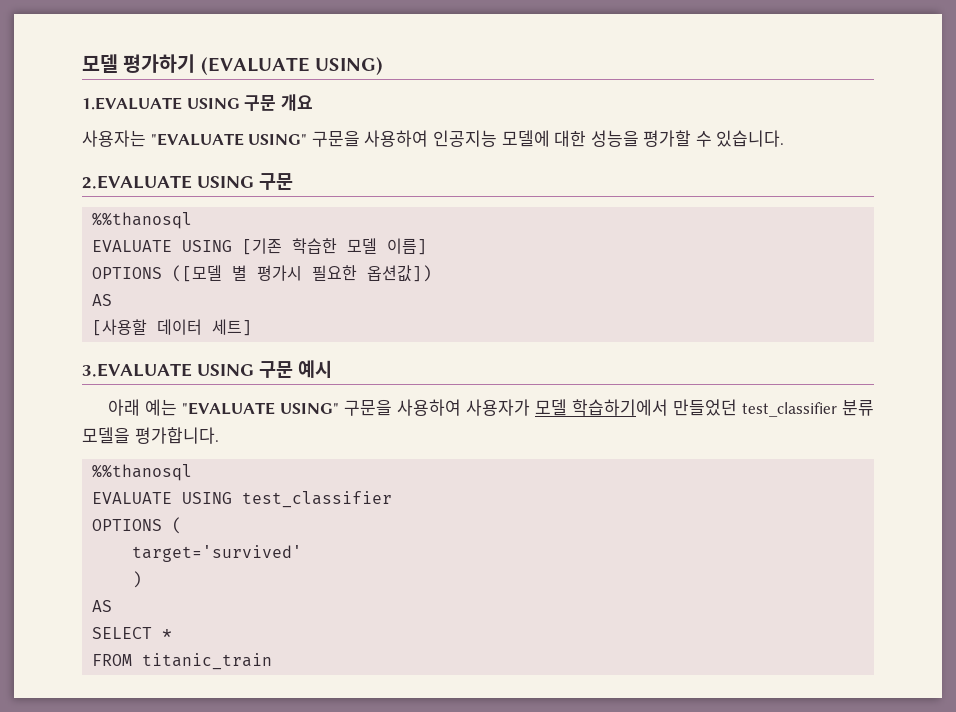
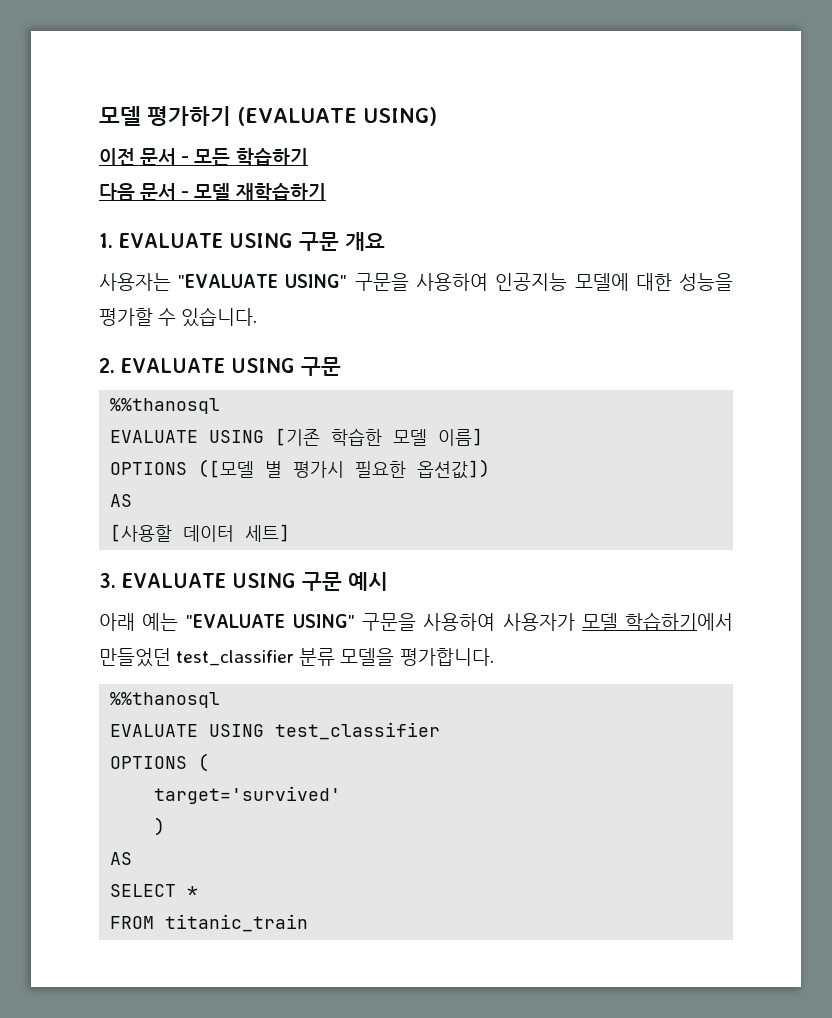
- 1.EVALUATE USING 구문 개요
+ 이전 문서 - 모든 학습하기
+ 다음 문서 - 모델 재학습하기
+ 1. EVALUATE USING 구문 개요
- 2.EVALUATE USING 구문
+ 2. EVALUATE USING 구문
- 3.EVALUATE USING 구문 예시
+ 3. EVALUATE USING 구문 예시

